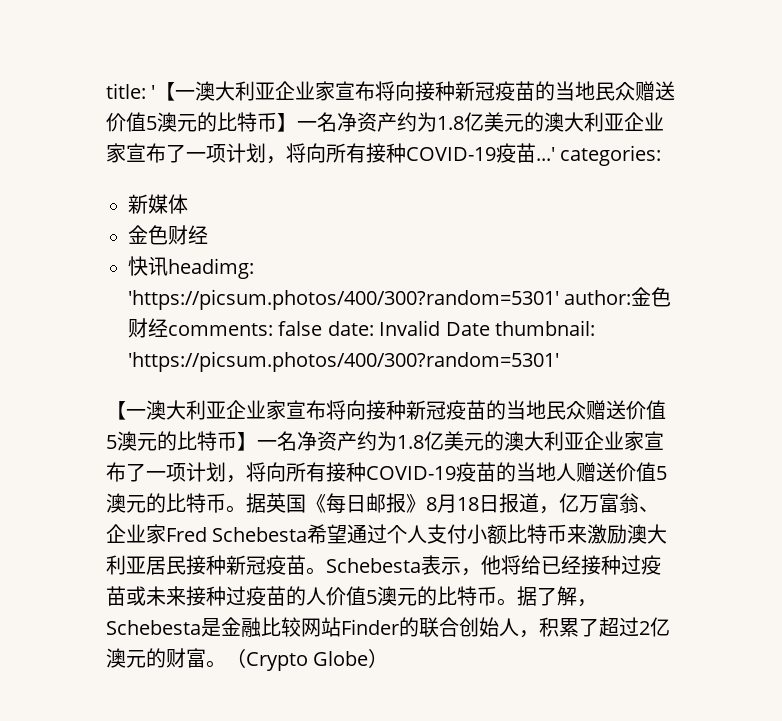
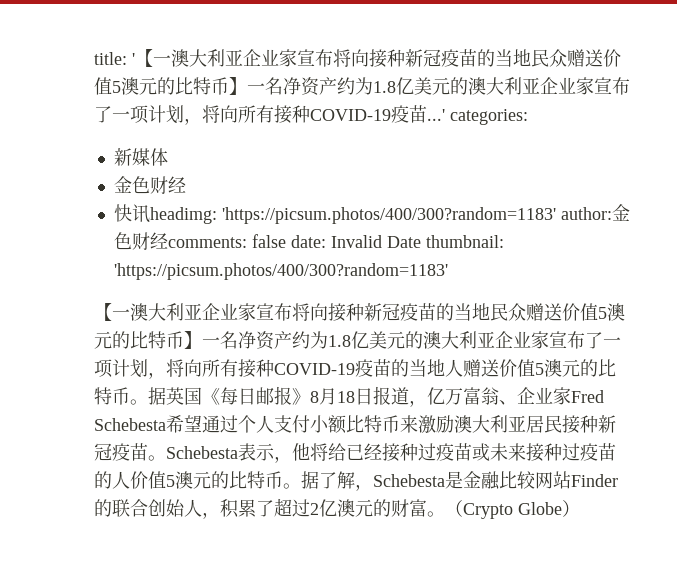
- 快讯headimg: 'https://picsum.photos/400/300?random=5301' author:金色财经comments: false date: Invalid Date thumbnail: 'https://picsum.photos/400/300?random=5301'
+ 快讯headimg: 'https://picsum.photos/400/300?random=1183' author:金色财经comments: false date: Invalid Date thumbnail: 'https://picsum.photos/400/300?random=1183'

